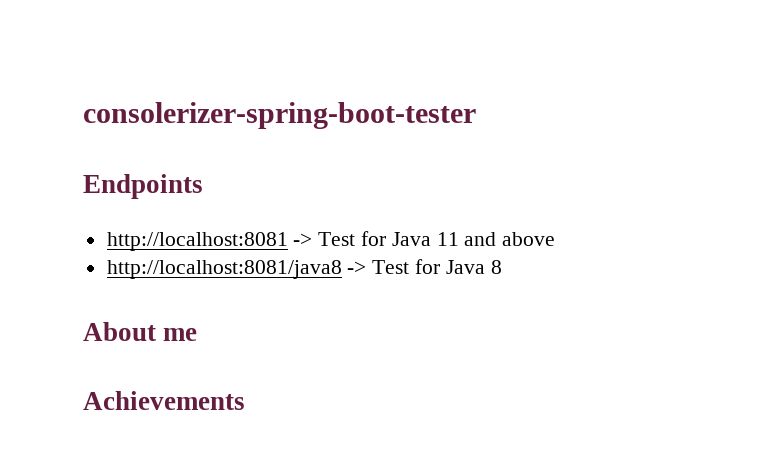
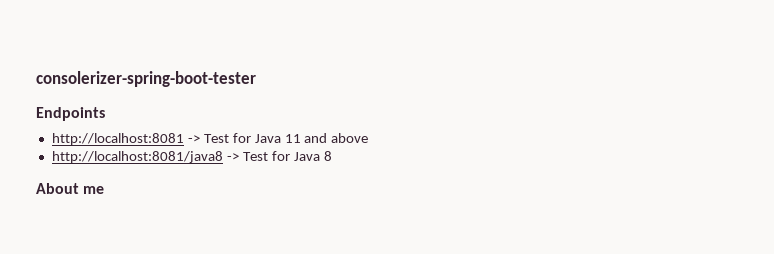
- Achievements

